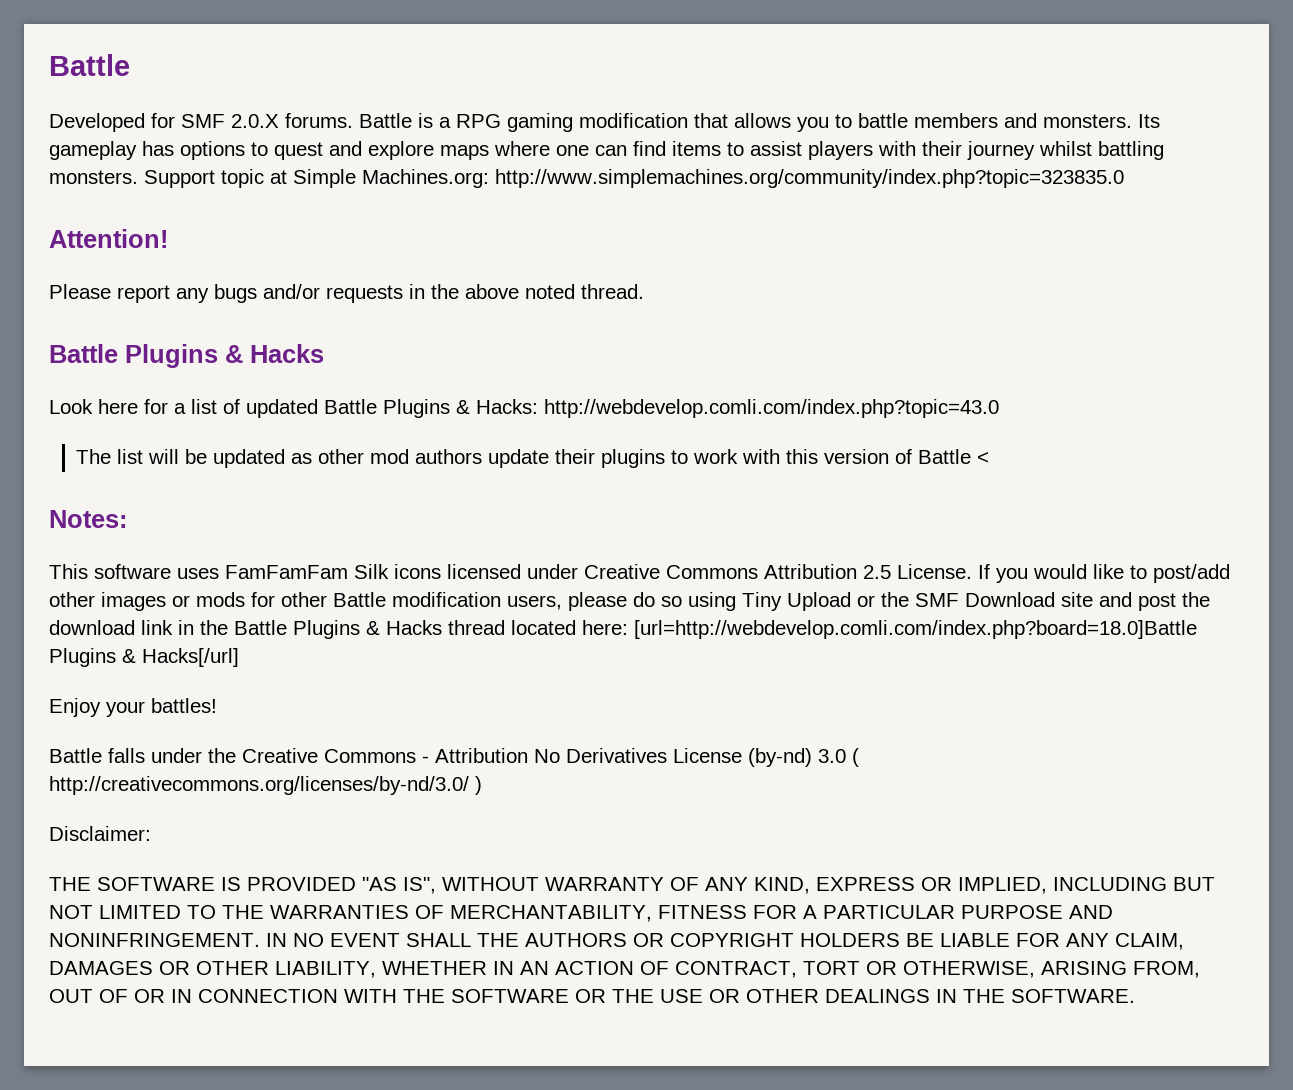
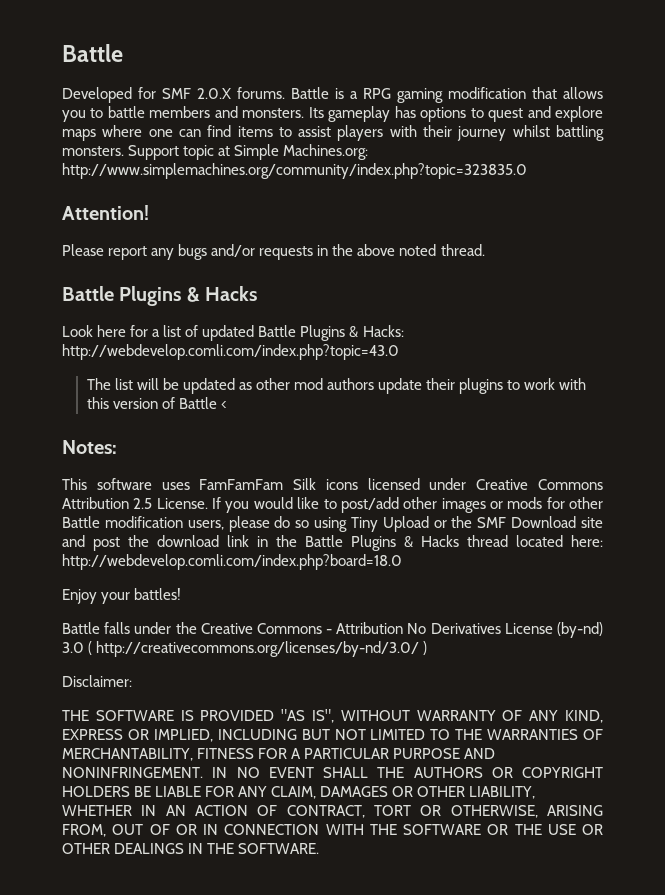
- If you would like to post/add other images or mods for other Battle modification users, please do so using Tiny Upload or the SMF Download site and post the download link in the Battle Plugins & Hacks thread located here: [url=http://webdevelop.comli.com/index.php?board=18.0]Battle Plugins & Hacks[/url]
+ If you would like to post/add other images or mods for other Battle modification users, please do so using Tiny Upload or the SMF Download site and post the download link in the Battle Plugins & Hacks thread located here: http://webdevelop.comli.com/index.php?board=18.0

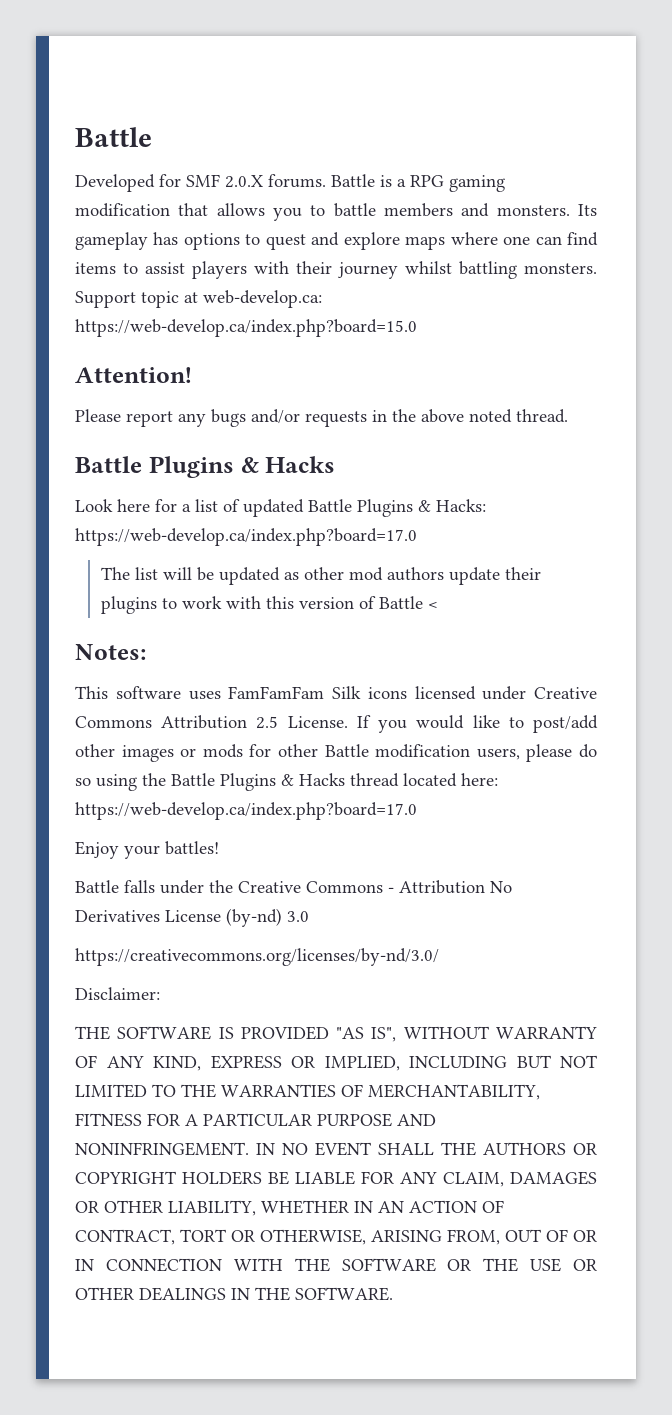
- Support topic at Simple Machines.org: http://www.simplemachines.org/community/index.php?topic=323835.0
+ Support topic at web-develop.ca: https://web-develop.ca/index.php?board=15.0
- Look here for a list of updated Battle Plugins & Hacks: http://webdevelop.comli.com/index.php?topic=43.0
+ Look here for a list of updated Battle Plugins & Hacks: https://web-develop.ca/index.php?board=17.0
- If you would like to post/add other images or mods for other Battle modification users, please do so using Tiny Upload or the SMF Download site and post the download link in the Battle Plugins & Hacks thread located here: http://webdevelop.comli.com/index.php?board=18.0
+ If you would like to post/add other images or mods for other Battle modification users, please do so using the Battle Plugins & Hacks thread located here: https://web-develop.ca/index.php?board=17.0
- Battle falls under the Creative Commons - Attribution No Derivatives License (by-nd) 3.0 ( http://creativecommons.org/licenses/by-nd/3.0/ )
+ Battle falls under the Creative Commons - Attribution No Derivatives License (by-nd) 3.0
+ https://creativecommons.org/licenses/by-nd/3.0/

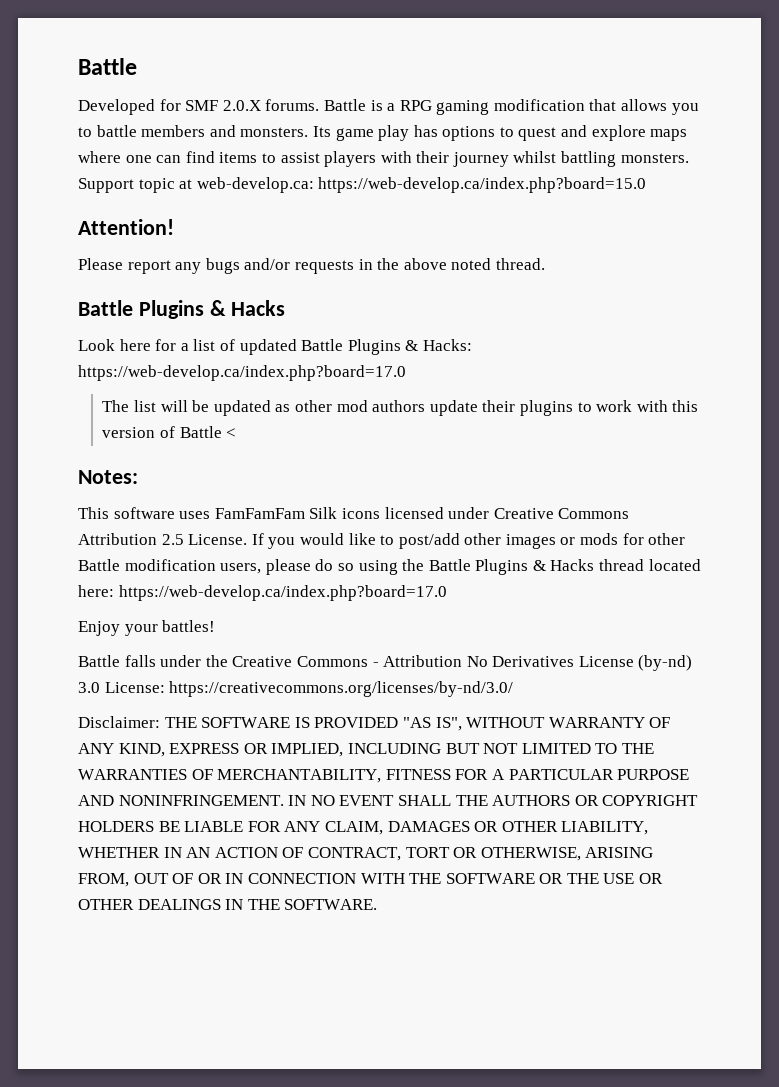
- Its gameplay has options to quest and explore maps where one can find items to assist players with their journey whilst battling monsters.
+ Its game play has options to quest and explore maps where one can find items to assist players with their journey whilst battling monsters.
- Battle falls under the Creative Commons - Attribution No Derivatives License (by-nd) 3.0
- https://creativecommons.org/licenses/by-nd/3.0/
+ Battle falls under the Creative Commons - Attribution No Derivatives License (by-nd) 3.0 License: https://creativecommons.org/licenses/by-nd/3.0/
- Disclaimer:
- THE SOFTWARE IS PROVIDED "AS IS", WITHOUT WARRANTY OF ANY KIND, EXPRESS OR IMPLIED, INCLUDING BUT NOT LIMITED TO THE WARRANTIES OF MERCHANTABILITY, FITNESS FOR A PARTICULAR PURPOSE AND NONINFRINGEMENT.
+ Disclaimer: THE SOFTWARE IS PROVIDED "AS IS", WITHOUT WARRANTY OF ANY KIND, EXPRESS OR IMPLIED, INCLUDING BUT NOT LIMITED TO THE WARRANTIES OF MERCHANTABILITY, FITNESS FOR A PARTICULAR PURPOSE AND NONINFRINGEMENT.

